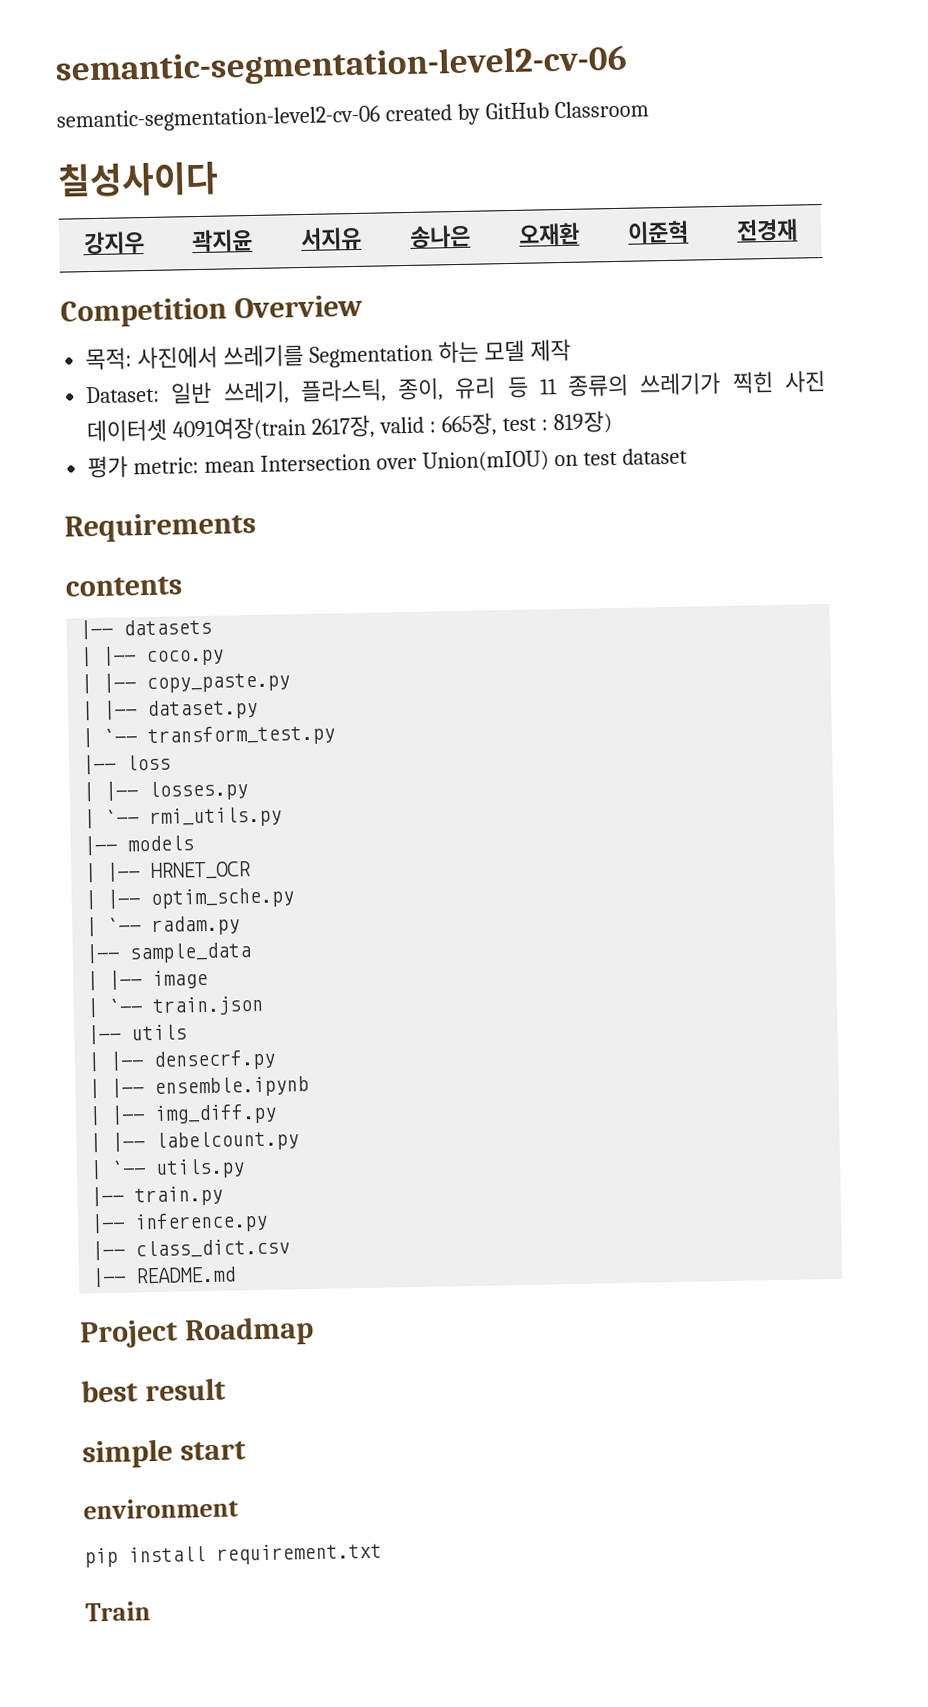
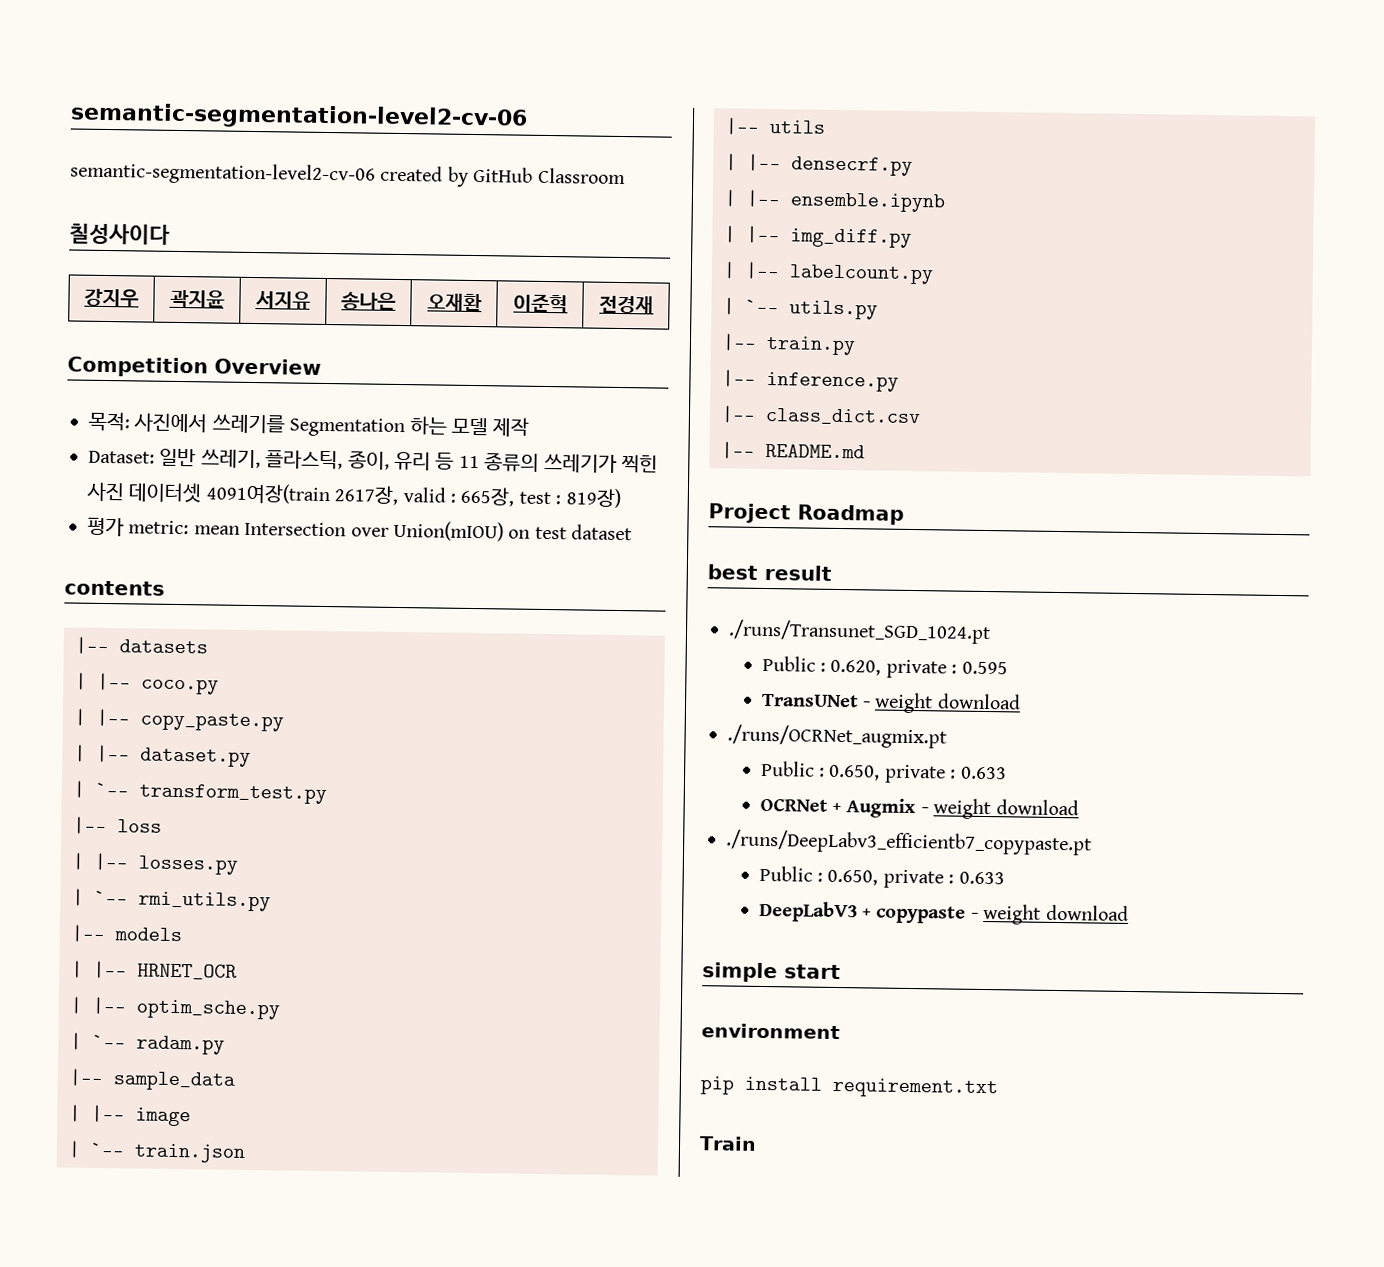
- Requirements
+ ./runs/Transunet_SGD_1024.pt
+ Public : 0.620, private : 0.595
+ TransUNet - weight download
+ ./runs/OCRNet_augmix.pt
+ Public : 0.650, private : 0.633
+ OCRNet + Augmix - weight download
+ ./runs/DeepLabv3_efficientb7_copypaste.pt
+ Public : 0.650, private : 0.633
+ DeepLabV3 + copypaste - weight download

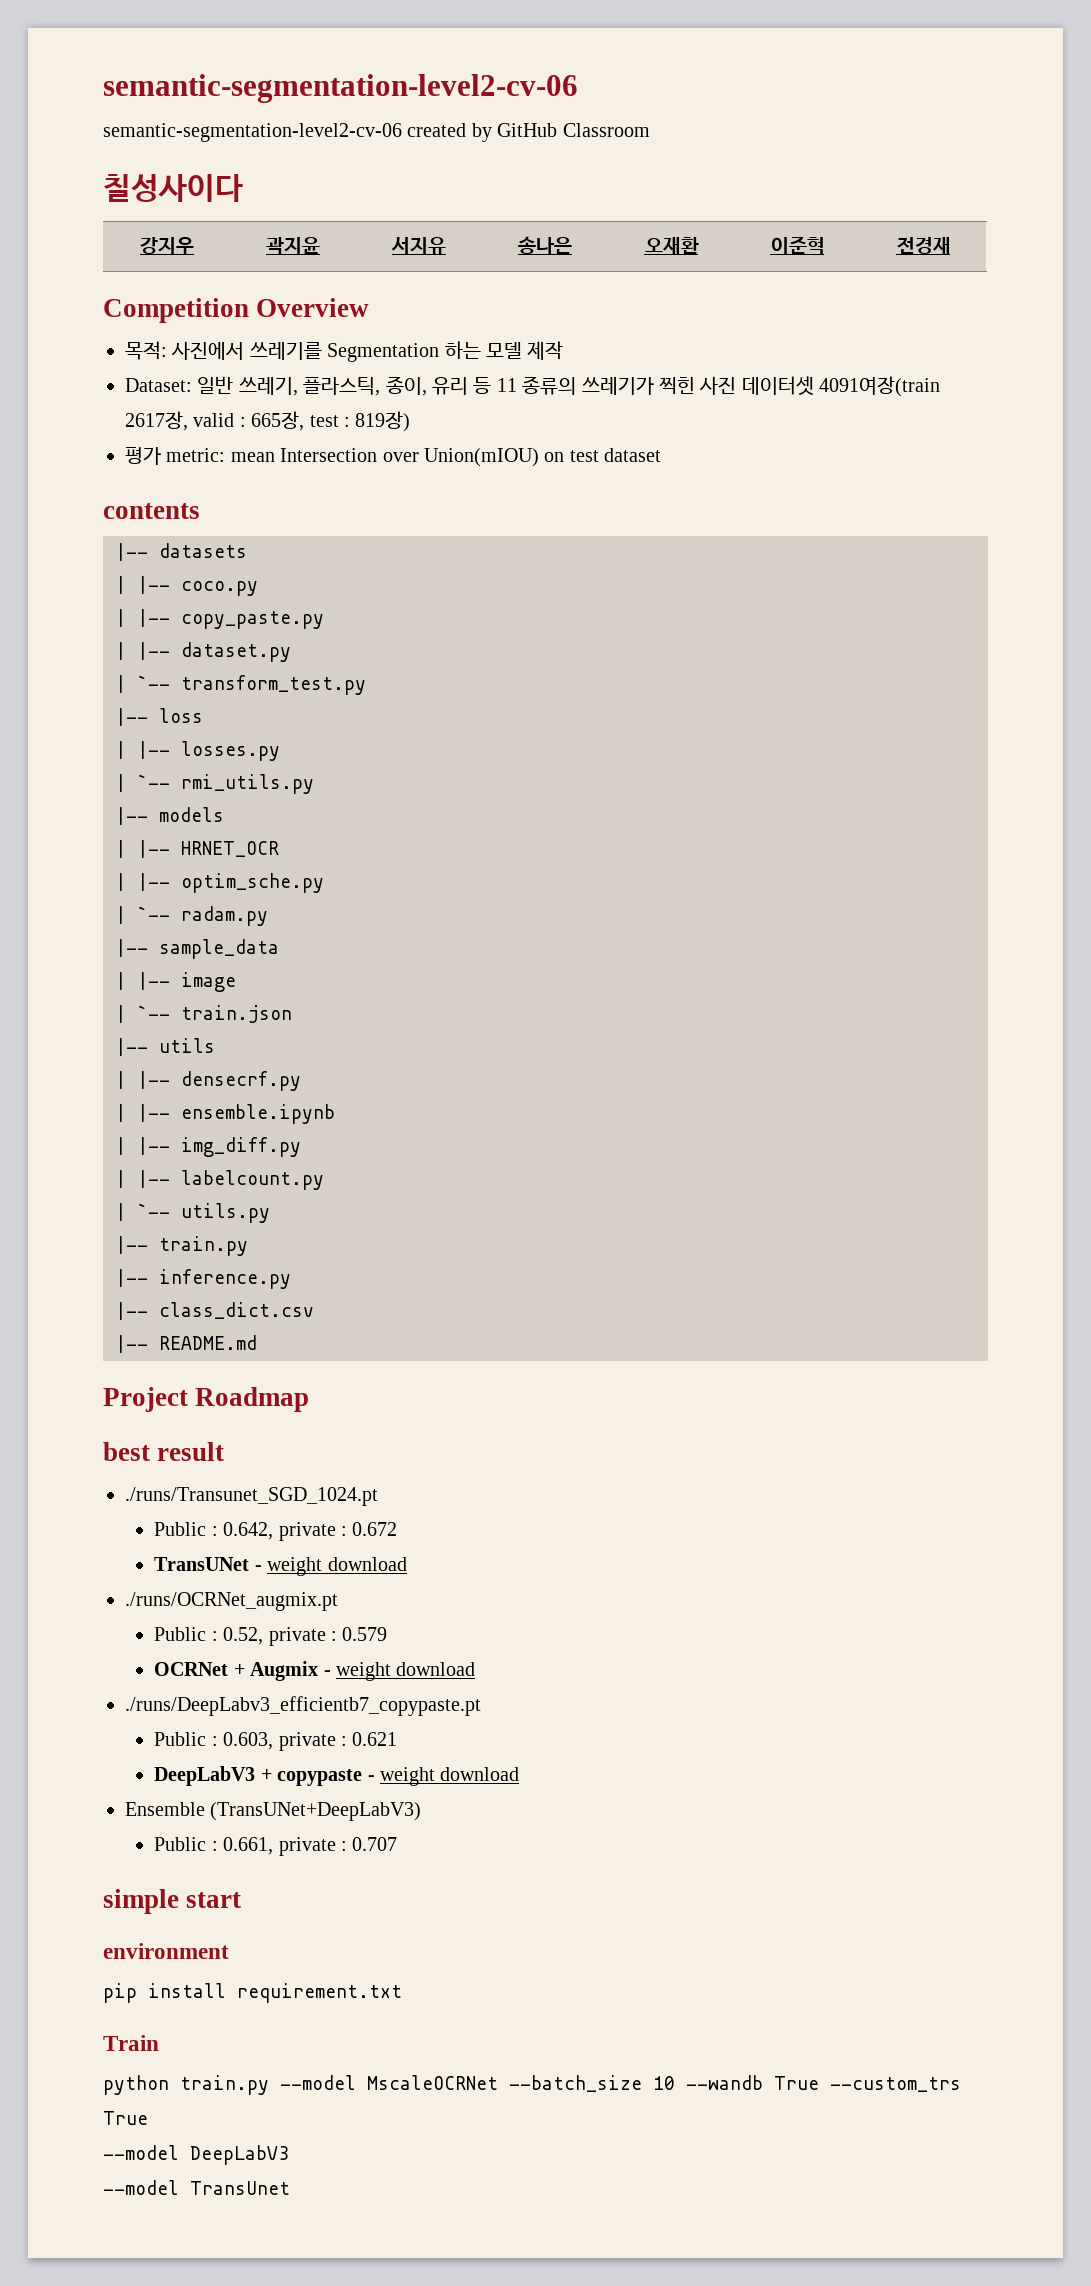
- Public : 0.620, private : 0.595
+ Public : 0.642, private : 0.672
  ./runs/OCRNet_augmix.pt
- Public : 0.650, private : 0.633
+ Public : 0.52, private : 0.579
  ./runs/DeepLabv3_efficientb7_copypaste.pt
- Public : 0.650, private : 0.633
+ Public : 0.603, private : 0.621
+ Ensemble (TransUNet+DeepLabV3)
+ Public : 0.661, private : 0.707
+ python train.py --model MscaleOCRNet --batch_size 10 --wandb True --custom_trs True
+ --model DeepLabV3
+ --model TransUnet

